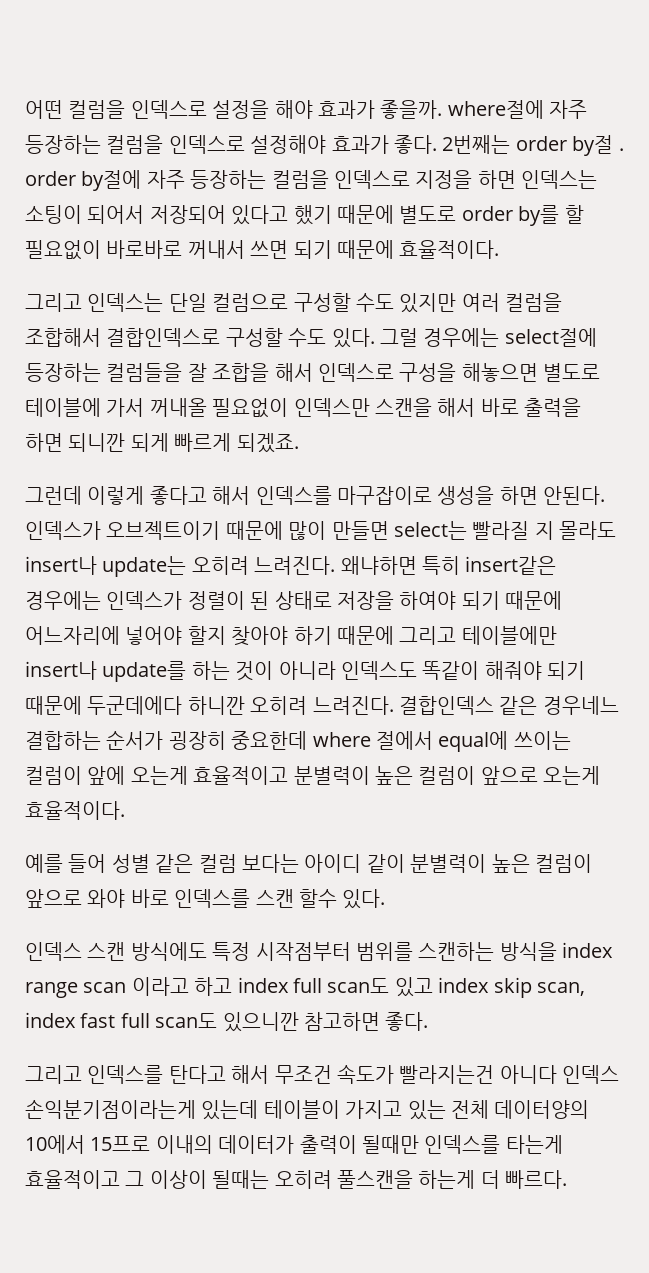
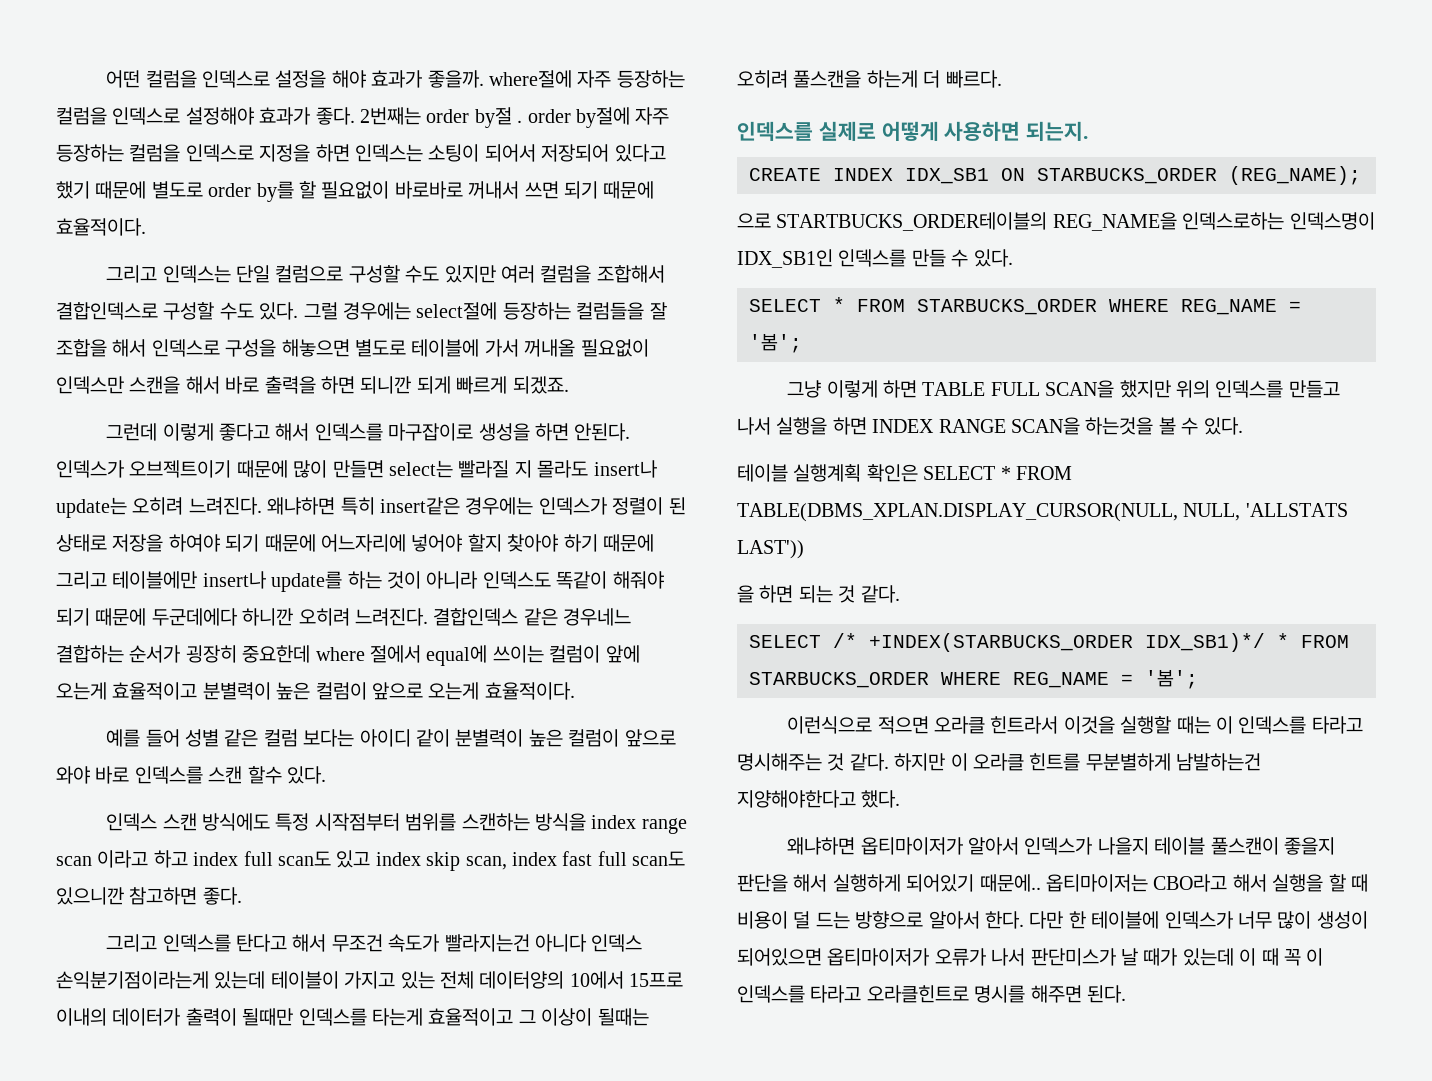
+ 인덱스를 실제로 어떻게 사용하면 되는지.
+ CREATE INDEX IDX_SB1 ON STARBUCKS_ORDER (REG_NAME);
+ 으로 STARTBUCKS_ORDER테이블의 REG_NAME을 인덱스로하는 인덱스명이 IDX_SB1인 인덱스를 만들 수 있다.
+ SELECT * FROM STARBUCKS_ORDER WHERE REG_NAME = '봄';
+ 그냥 이렇게 하면 TABLE FULL SCAN을 했지만 위의 인덱스를 만들고 나서 실행을 하면 INDEX RANGE SCAN을 하는것을 볼 수 있다.
+ 테이블 실행계획 확인은 SELECT * FROM TABLE(DBMS_XPLAN.DISPLAY_CURSOR(NULL, NULL, 'ALLSTATS LAST'))
+ 을 하면 되는 것 같다.
+ SELECT /* +INDEX(STARBUCKS_ORDER IDX_SB1)*/ * FROM STARBUCKS_ORDER WHERE REG_NAME = '봄';
+ 이런식으로 적으면 오라클 힌트라서 이것을 실행할 때는 이 인덱스를 타라고 명시해주는 것 같다. 하지만 이 오라클 힌트를 무분별하게 남발하는건 지양해야한다고 했다.
+ 왜냐하면 옵티마이저가 알아서 인덱스가 나을지 테이블 풀스캔이 좋을지 판단을 해서 실행하게 되어있기 때문에.. 옵티마이저는 CBO라고 해서 실행을 할 때 비용이 덜 드는 방향으로 알아서 한다. 다만 한 테이블에 인덱스가 너무 많이 생성이 되어있으면 옵티마이저가 오류가 나서 판단미스가 날 때가 있는데 이 때 꼭 이 인덱스를 타라고 오라클힌트로 명시를 해주면 된다.

